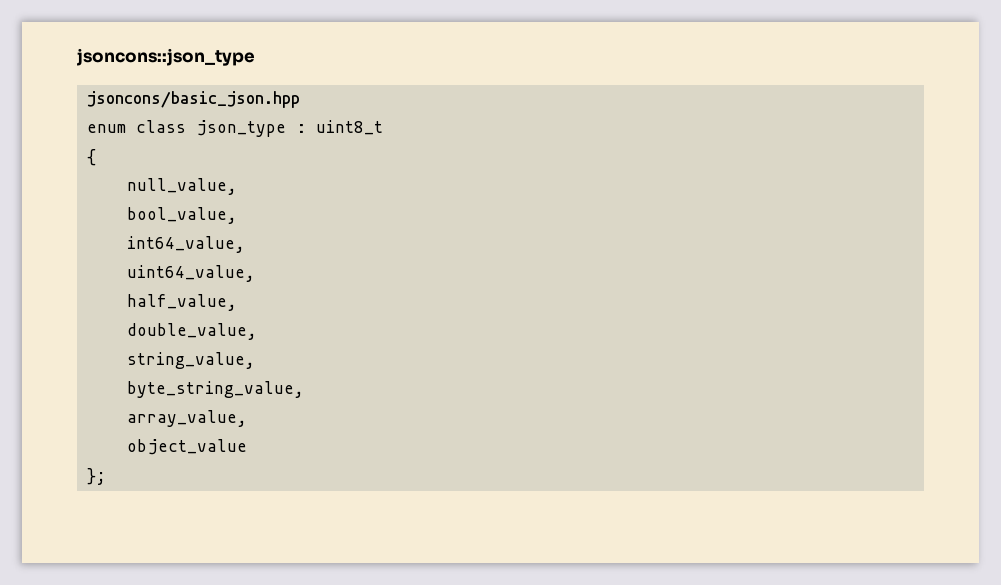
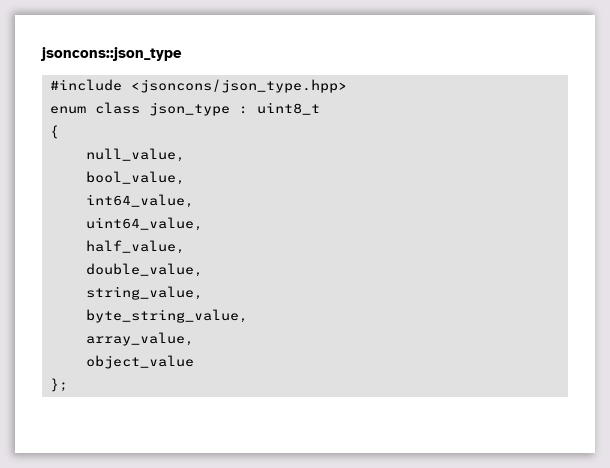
- jsoncons/basic_json.hpp
+ #include <jsoncons/json_type.hpp>

